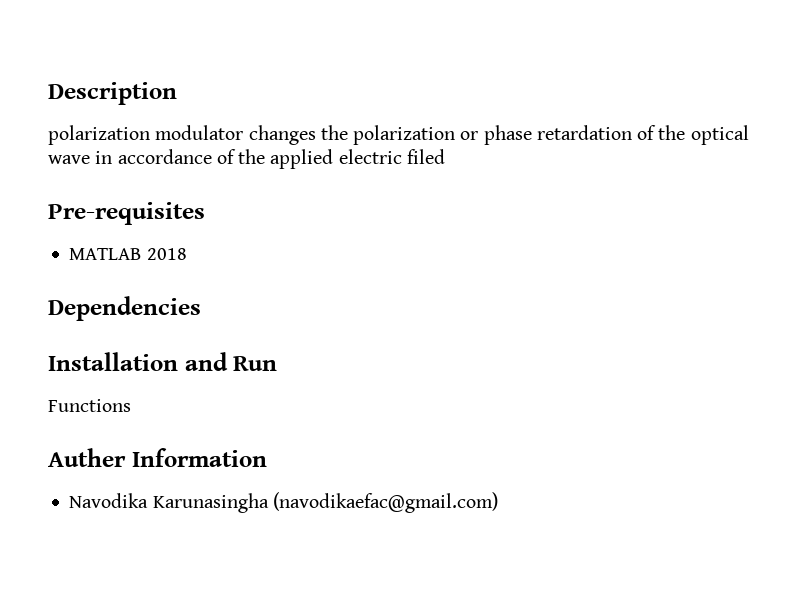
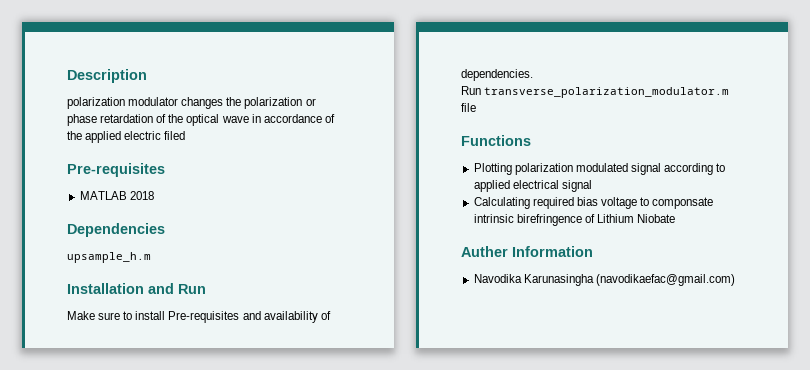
+ upsample_h.m
+ Make sure to install Pre-requisites and availability of dependencies.
+ Run transverse_polarization_modulator.m file
  Functions
+ Plotting polarization modulated signal according to applied electrical signal
+ Calculating required bias voltage to componsate intrinsic birefringence of Lithium Niobate

